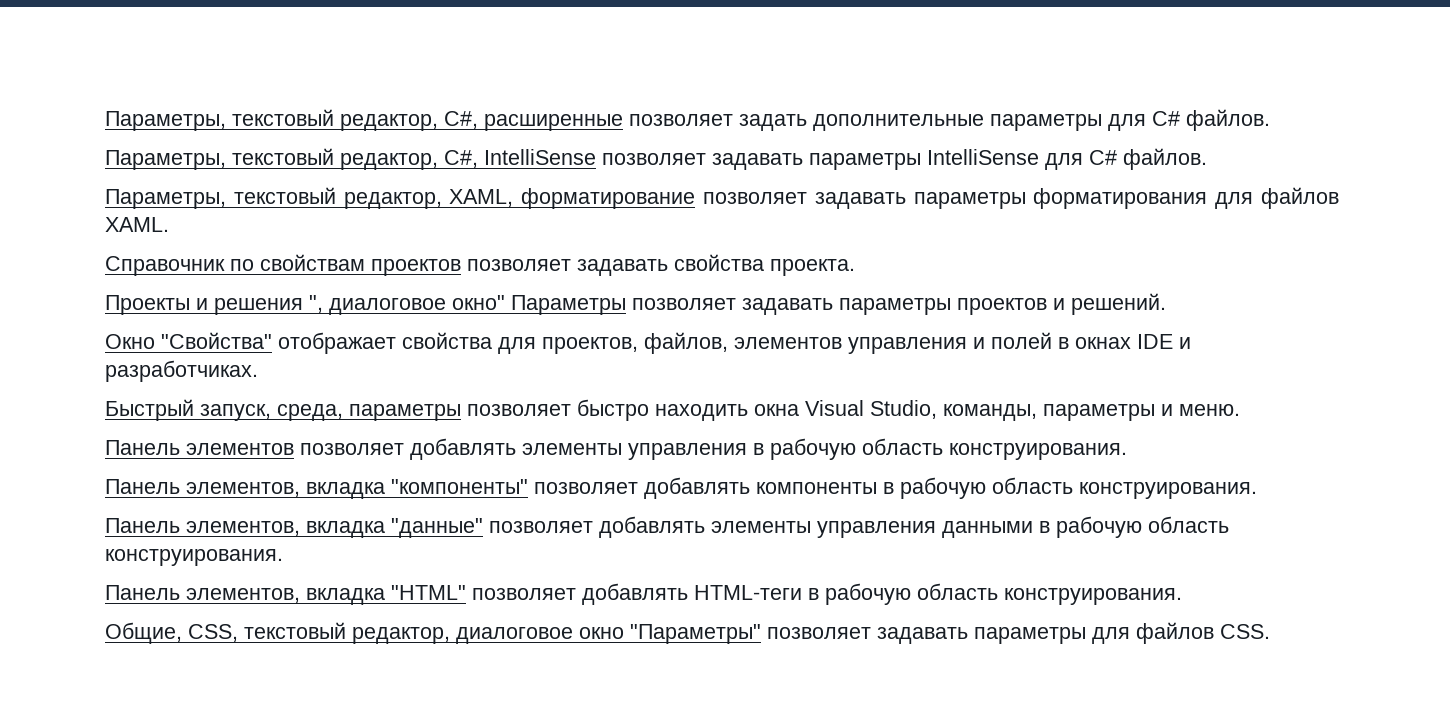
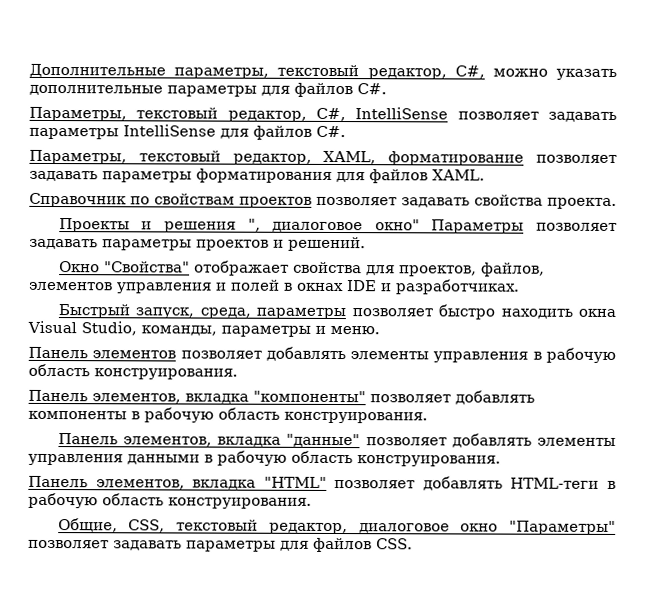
- Параметры, текстовый редактор, C#, расширенные позволяет задать дополнительные параметры для C# файлов.
+ Дополнительные параметры, текстовый редактор, C#, можно указать дополнительные параметры для файлов C#.
- Параметры, текстовый редактор, C#, IntelliSense позволяет задавать параметры IntelliSense для C# файлов.
+ Параметры, текстовый редактор, C#, IntelliSense позволяет задавать параметры IntelliSense для файлов C#.

